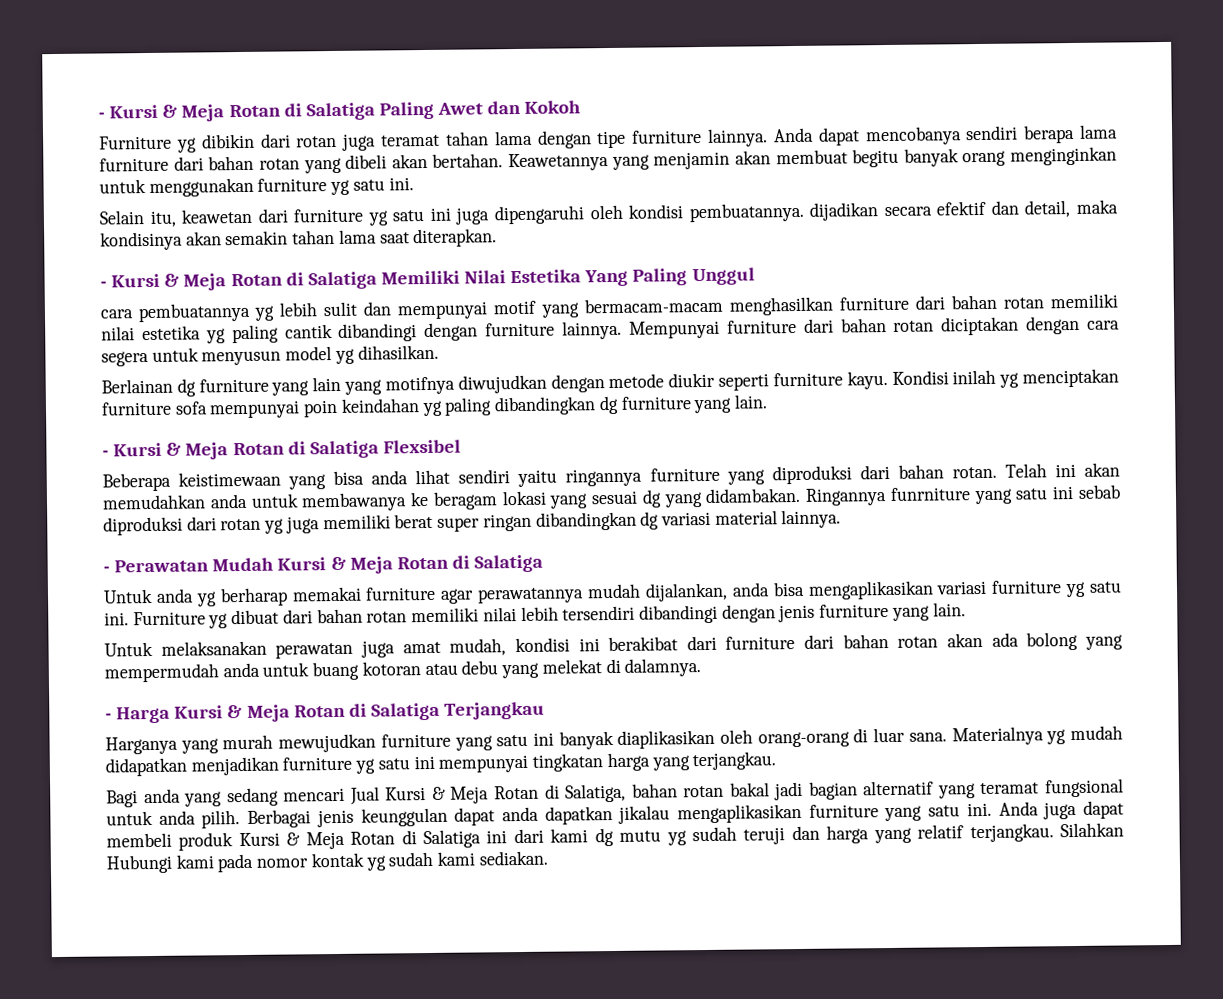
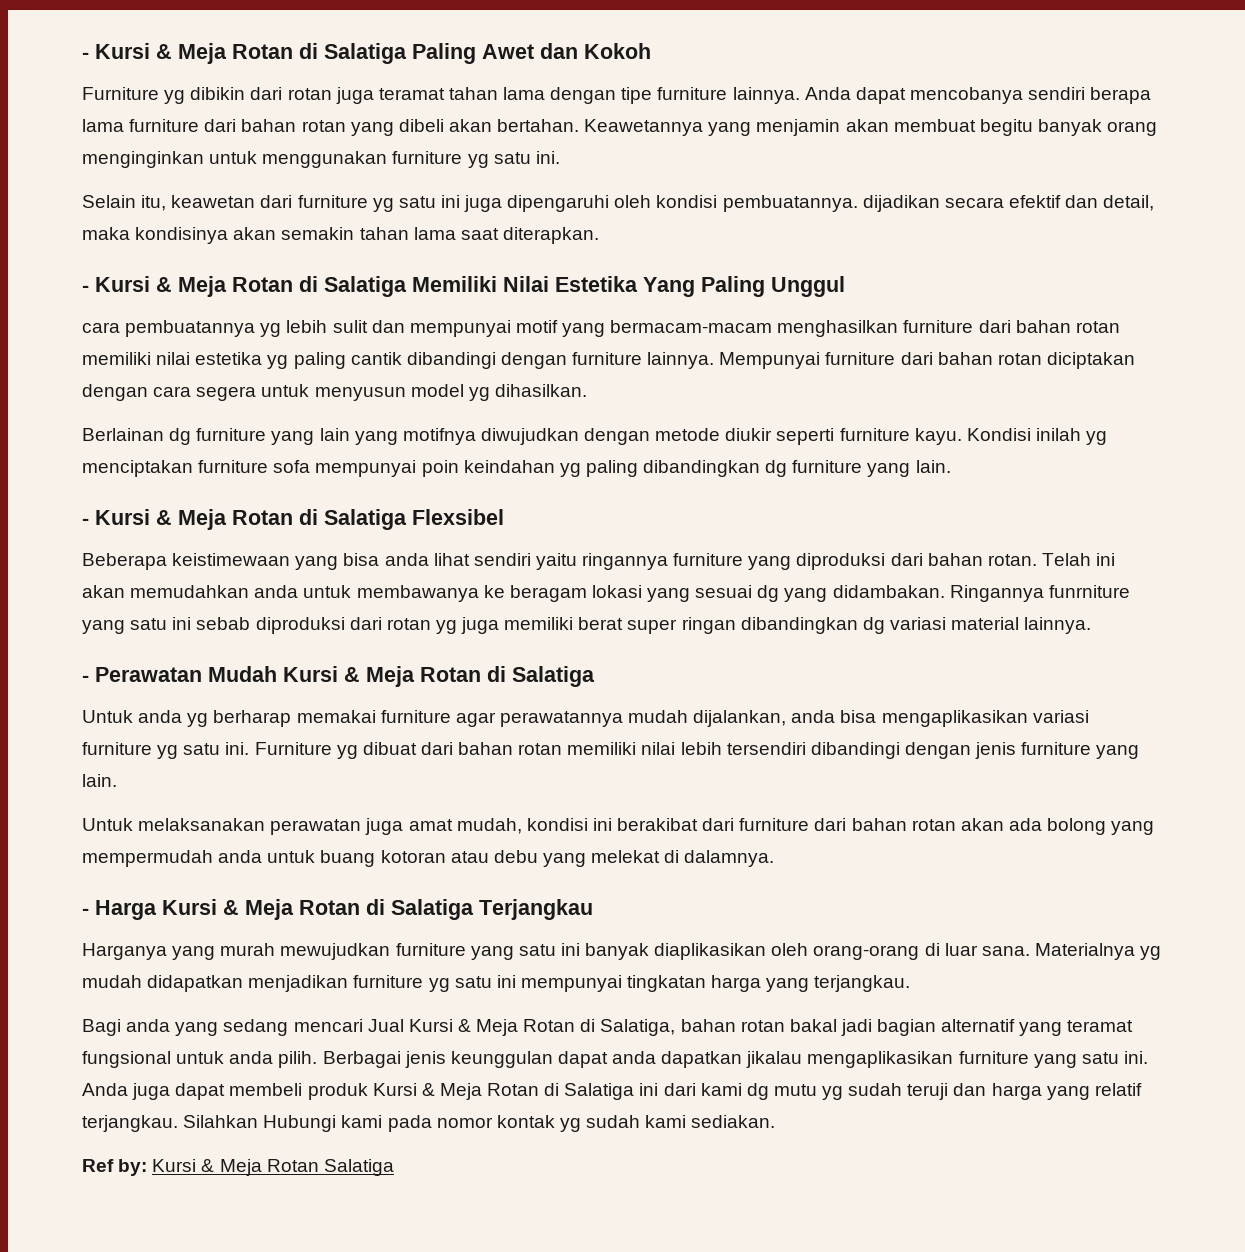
+ Ref by: Kursi & Meja Rotan Salatiga

